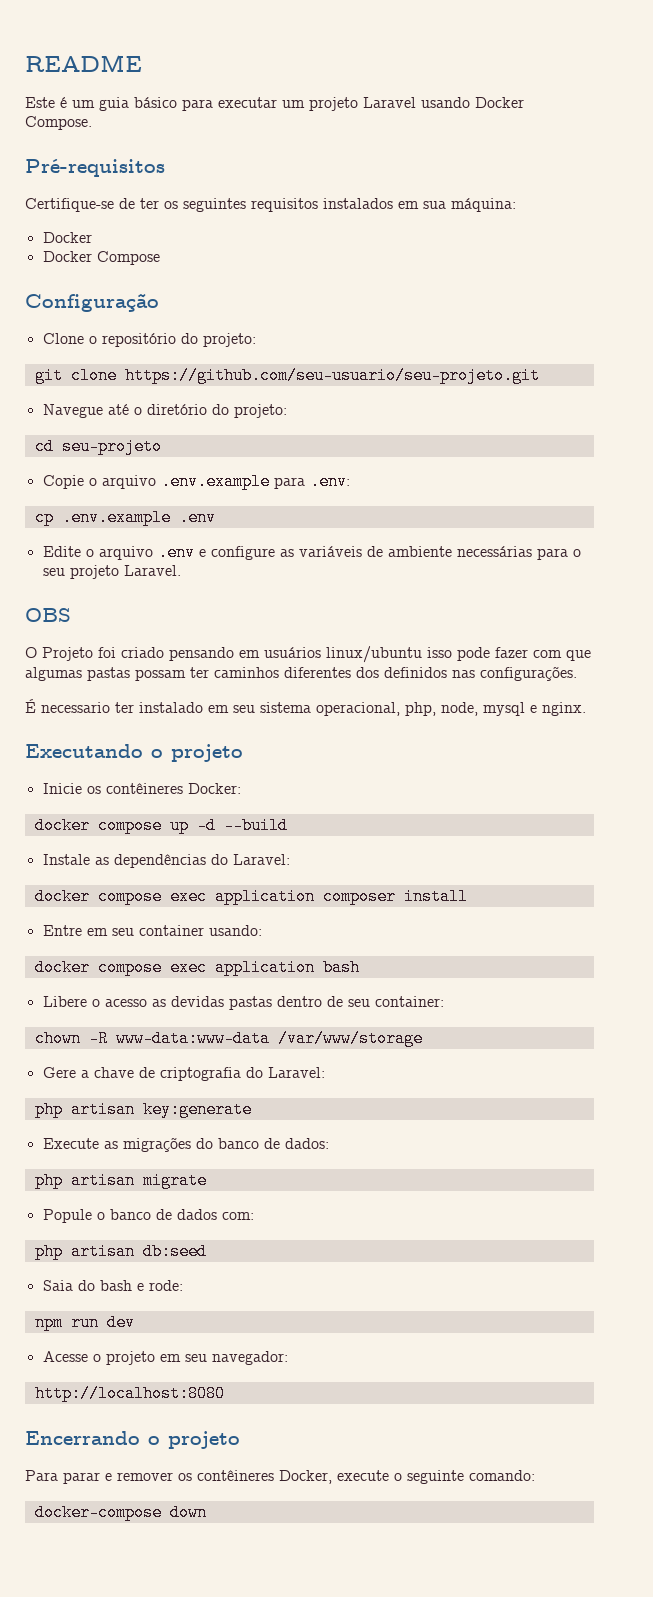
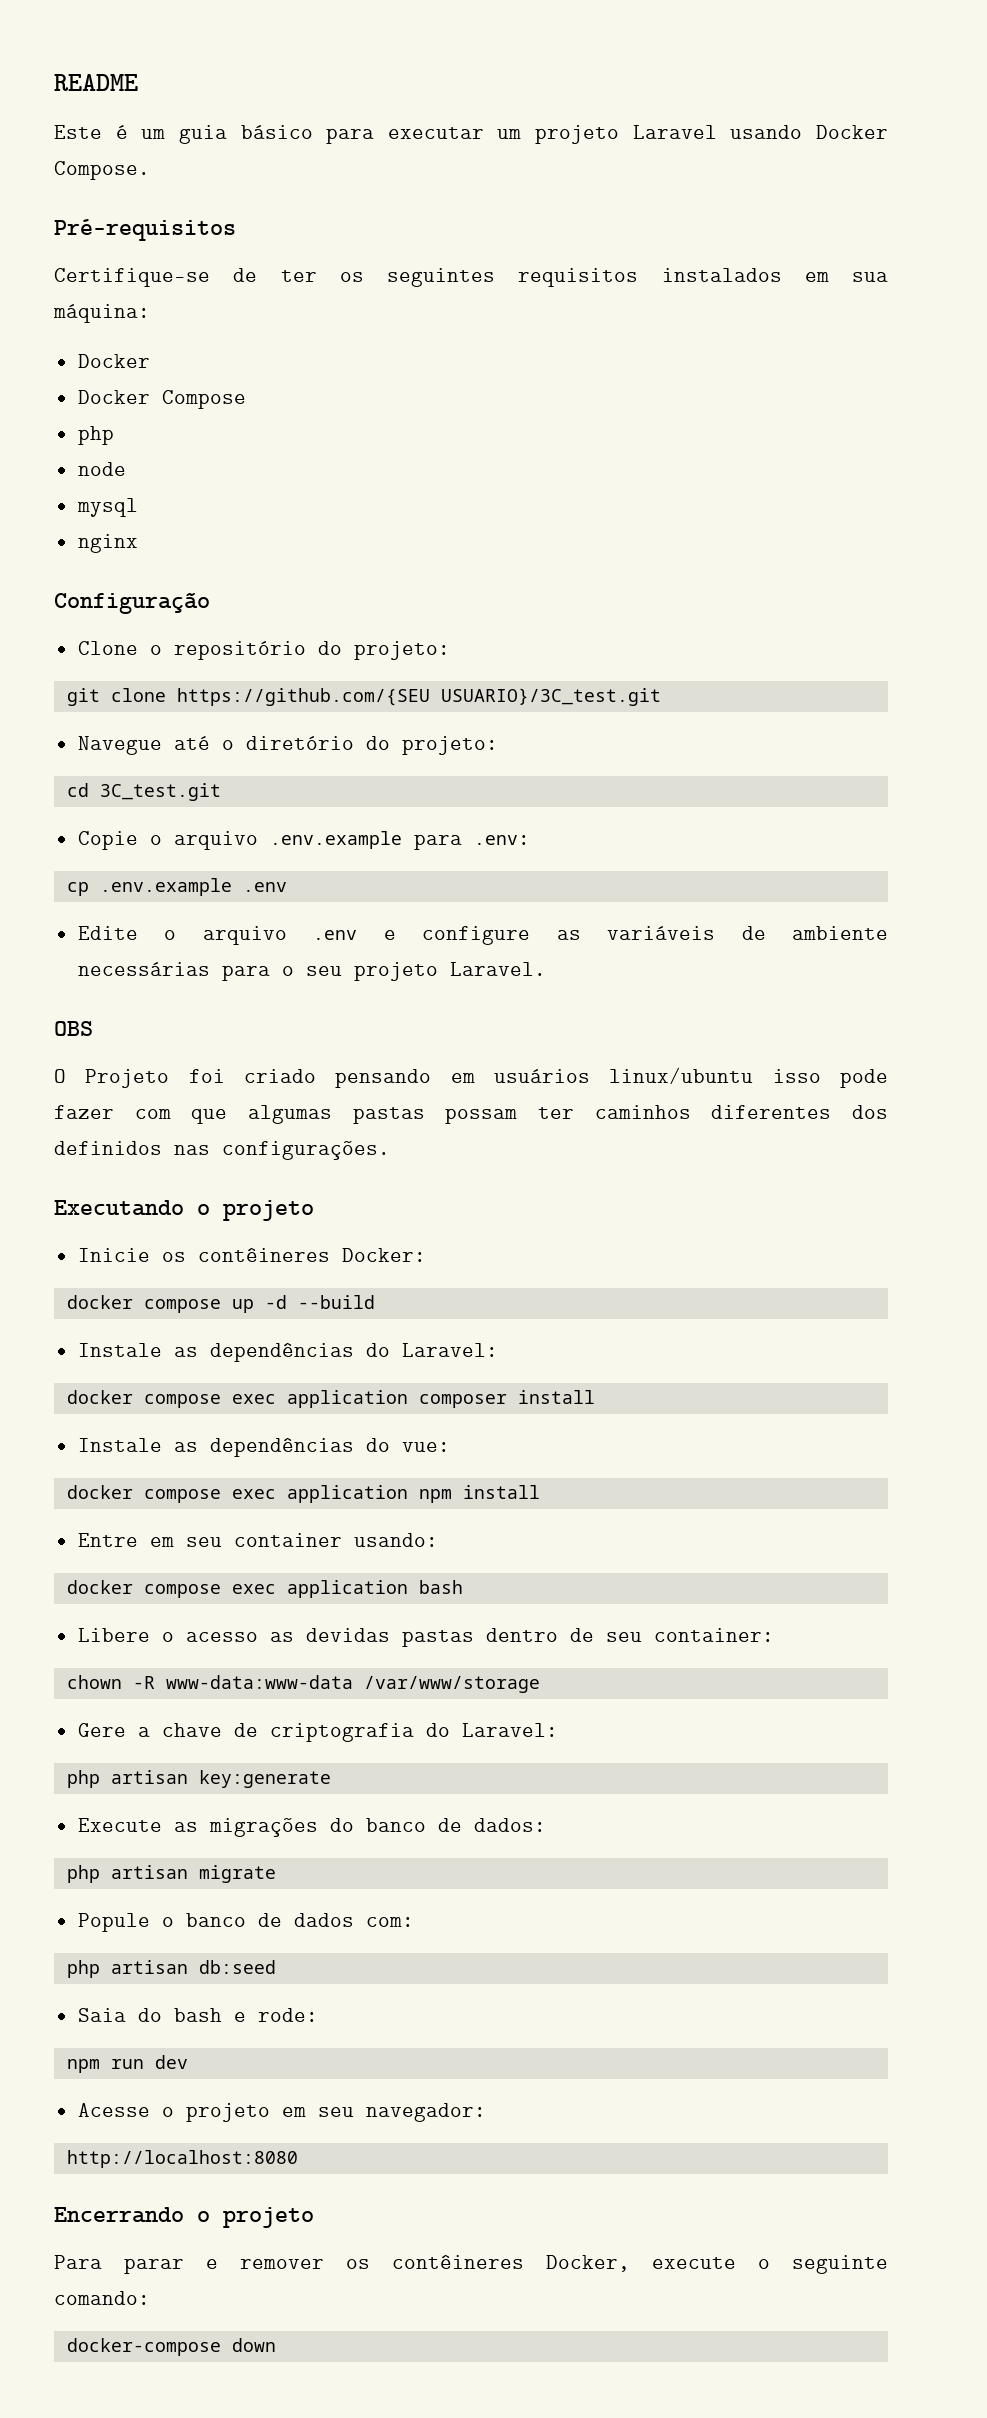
  Docker Compose
+ php
+ node
+ mysql
+ nginx
- git clone https://github.com/seu-usuario/seu-projeto.git
+ git clone https://github.com/{SEU USUARIO}/3C_test.git
- cd seu-projeto
+ cd 3C_test.git
- É necessario ter instalado em seu sistema operacional, php, node, mysql e nginx.
+ Instale as dependências do vue:
+ docker compose exec application npm install

